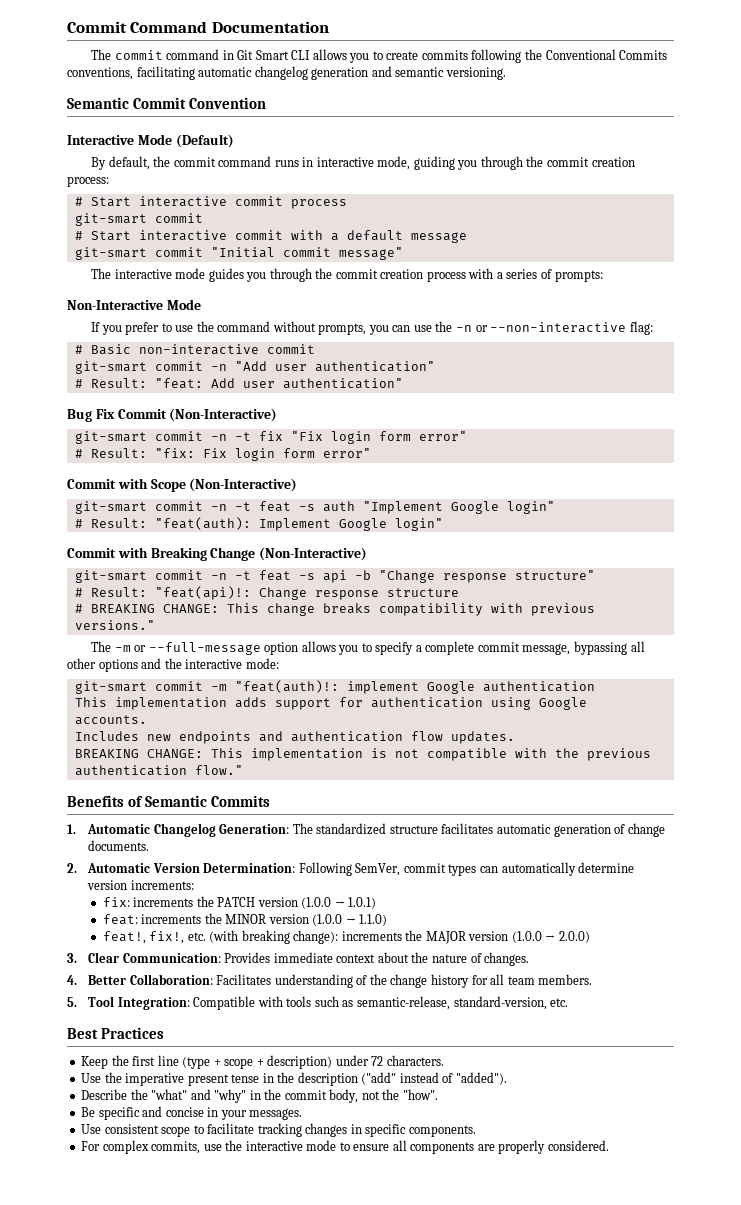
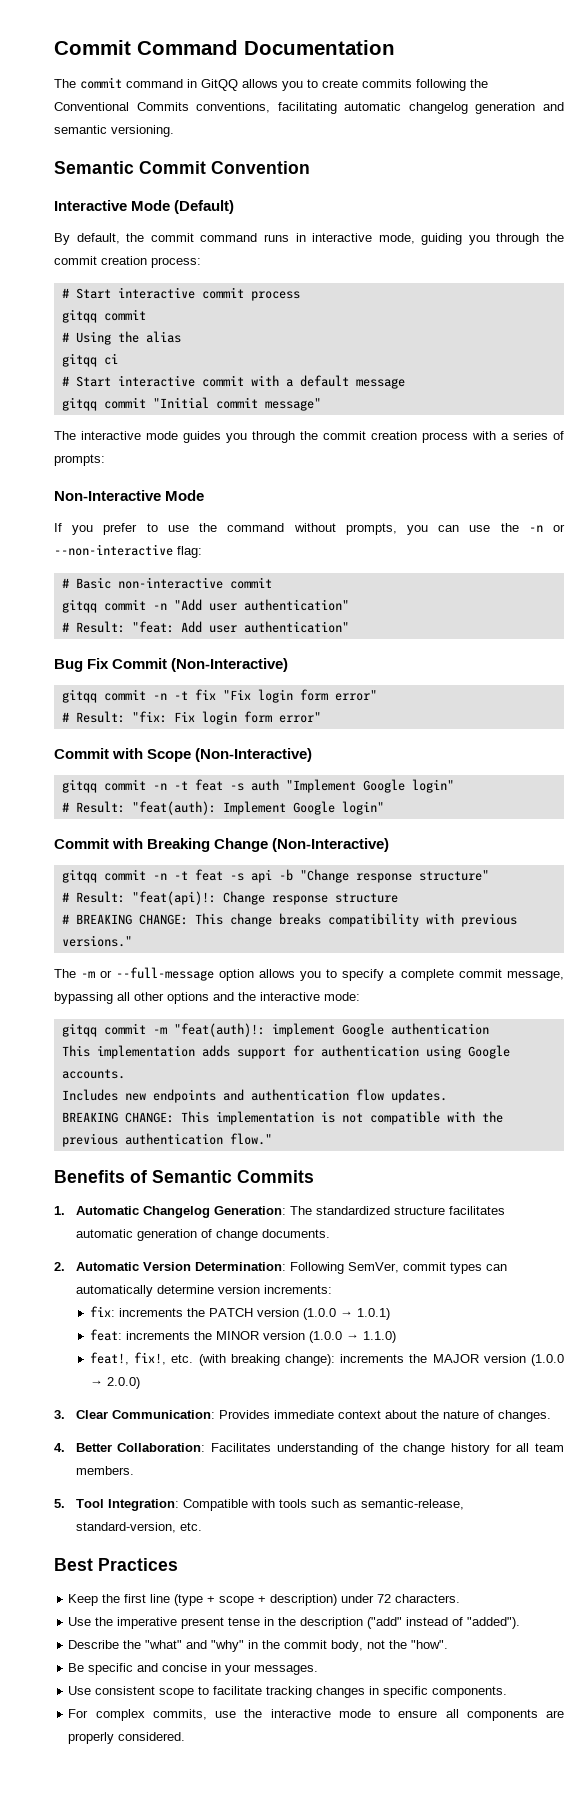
- The commit command in Git Smart CLI allows you to create commits following the Conventional Commits conventions, facilitating automatic changelog generation and semantic versioning.
+ The commit command in GitQQ allows you to create commits following the Conventional Commits conventions, facilitating automatic changelog generation and semantic versioning.
  # Start interactive commit process
- git-smart commit
+ gitqq commit
+ # Using the alias
+ gitqq ci
- git-smart commit "Initial commit message"
+ gitqq commit "Initial commit message"
- git-smart commit -n "Add user authentication"
+ gitqq commit -n "Add user authentication"
- git-smart commit -n -t fix "Fix login form error"
+ gitqq commit -n -t fix "Fix login form error"
- git-smart commit -n -t feat -s auth "Implement Google login"
+ gitqq commit -n -t feat -s auth "Implement Google login"
- git-smart commit -n -t feat -s api -b "Change response structure"
+ gitqq commit -n -t feat -s api -b "Change response structure"
- git-smart commit -m "feat(auth)!: implement Google authentication
+ gitqq commit -m "feat(auth)!: implement Google authentication

